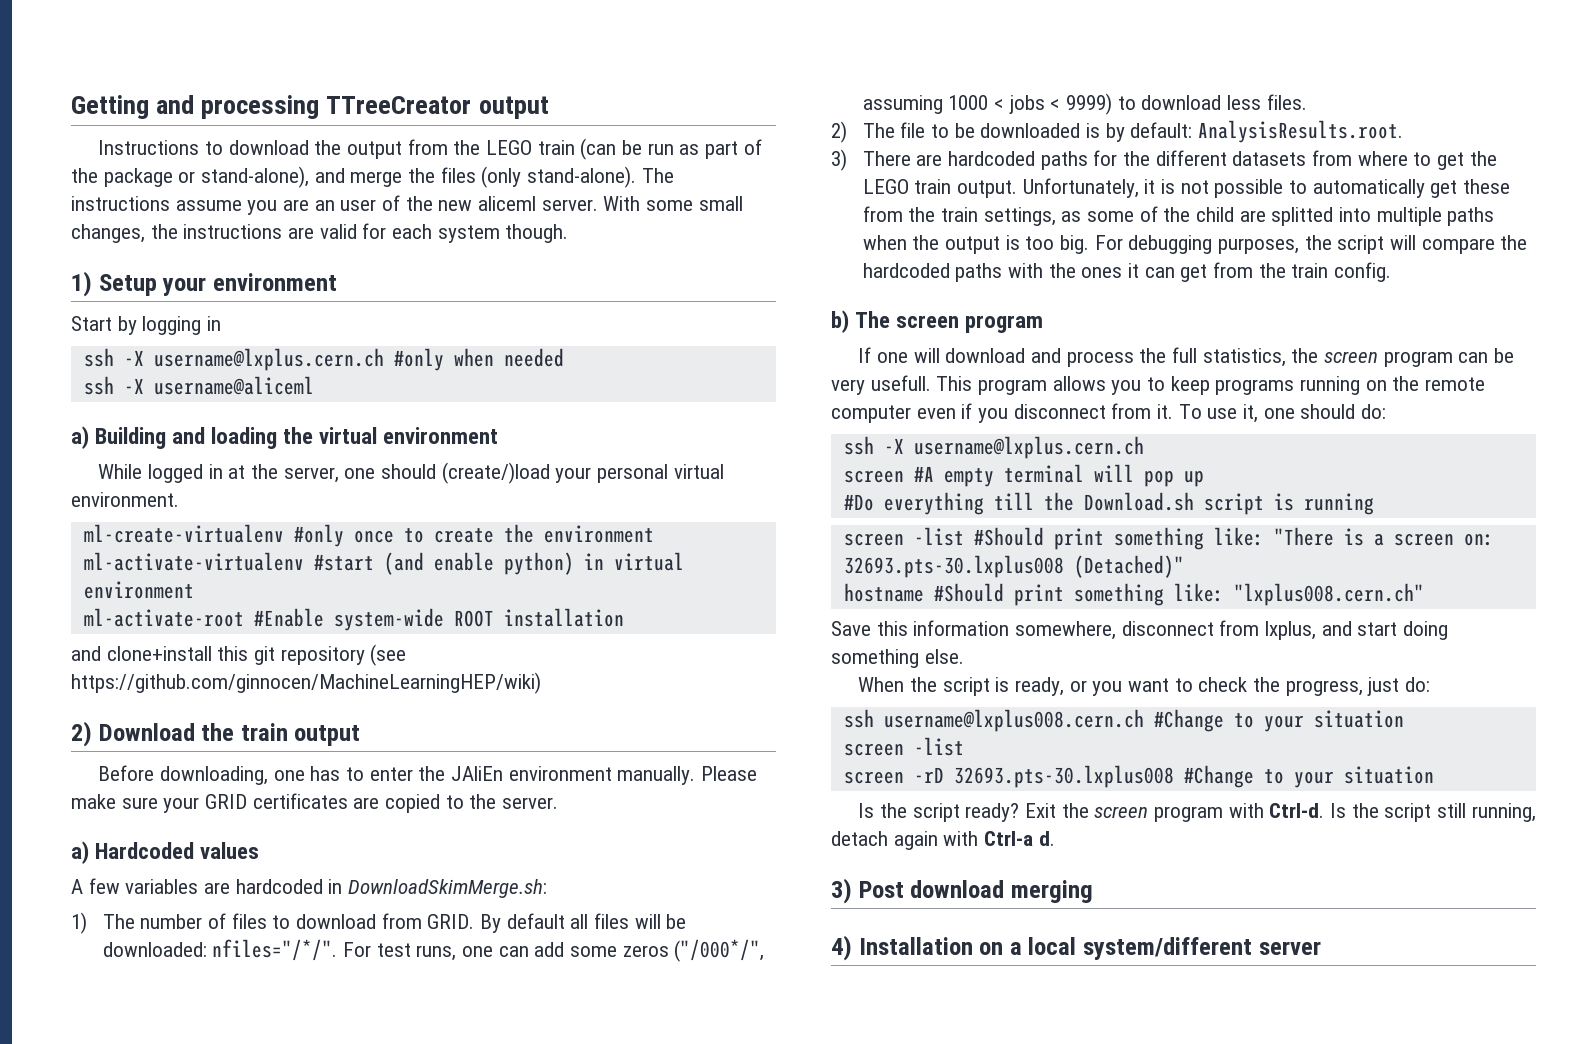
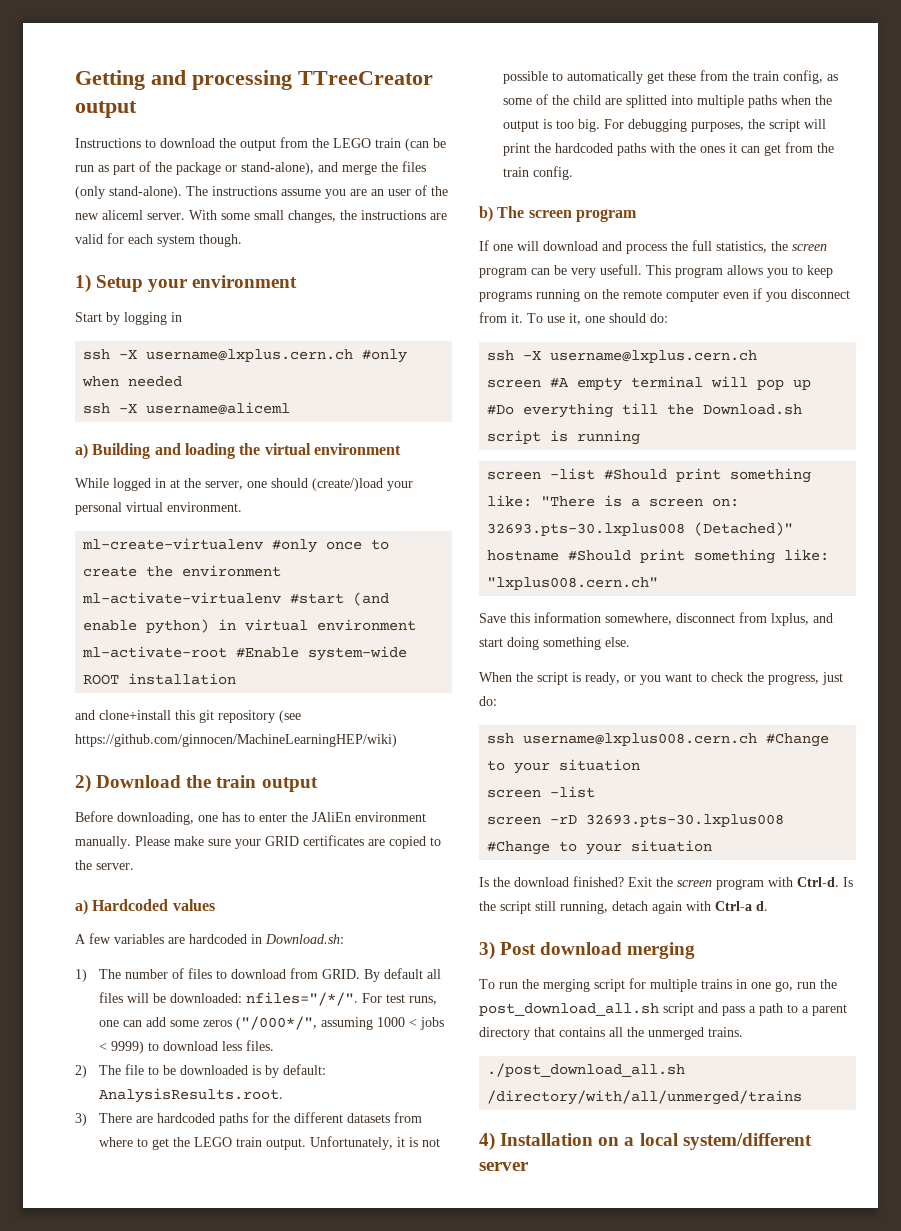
- A few variables are hardcoded in DownloadSkimMerge.sh:
+ A few variables are hardcoded in Download.sh:
- Unfortunately, it is not possible to automatically get these from the train settings, as some of the child are splitted into multiple paths when the output is too big.
+ Unfortunately, it is not possible to automatically get these from the train config, as some of the child are splitted into multiple paths when the output is too big.
- For debugging purposes, the script will compare the hardcoded paths with the ones it can get from the train config.
+ For debugging purposes, the script will print the hardcoded paths with the ones it can get from the train config.
- Is the script ready?
+ Is the download finished?
+ To run the merging script for multiple trains in one go, run the post_download_all.sh script and pass a path to a parent directory that contains all the unmerged trains.
+ ./post_download_all.sh /directory/with/all/unmerged/trains

